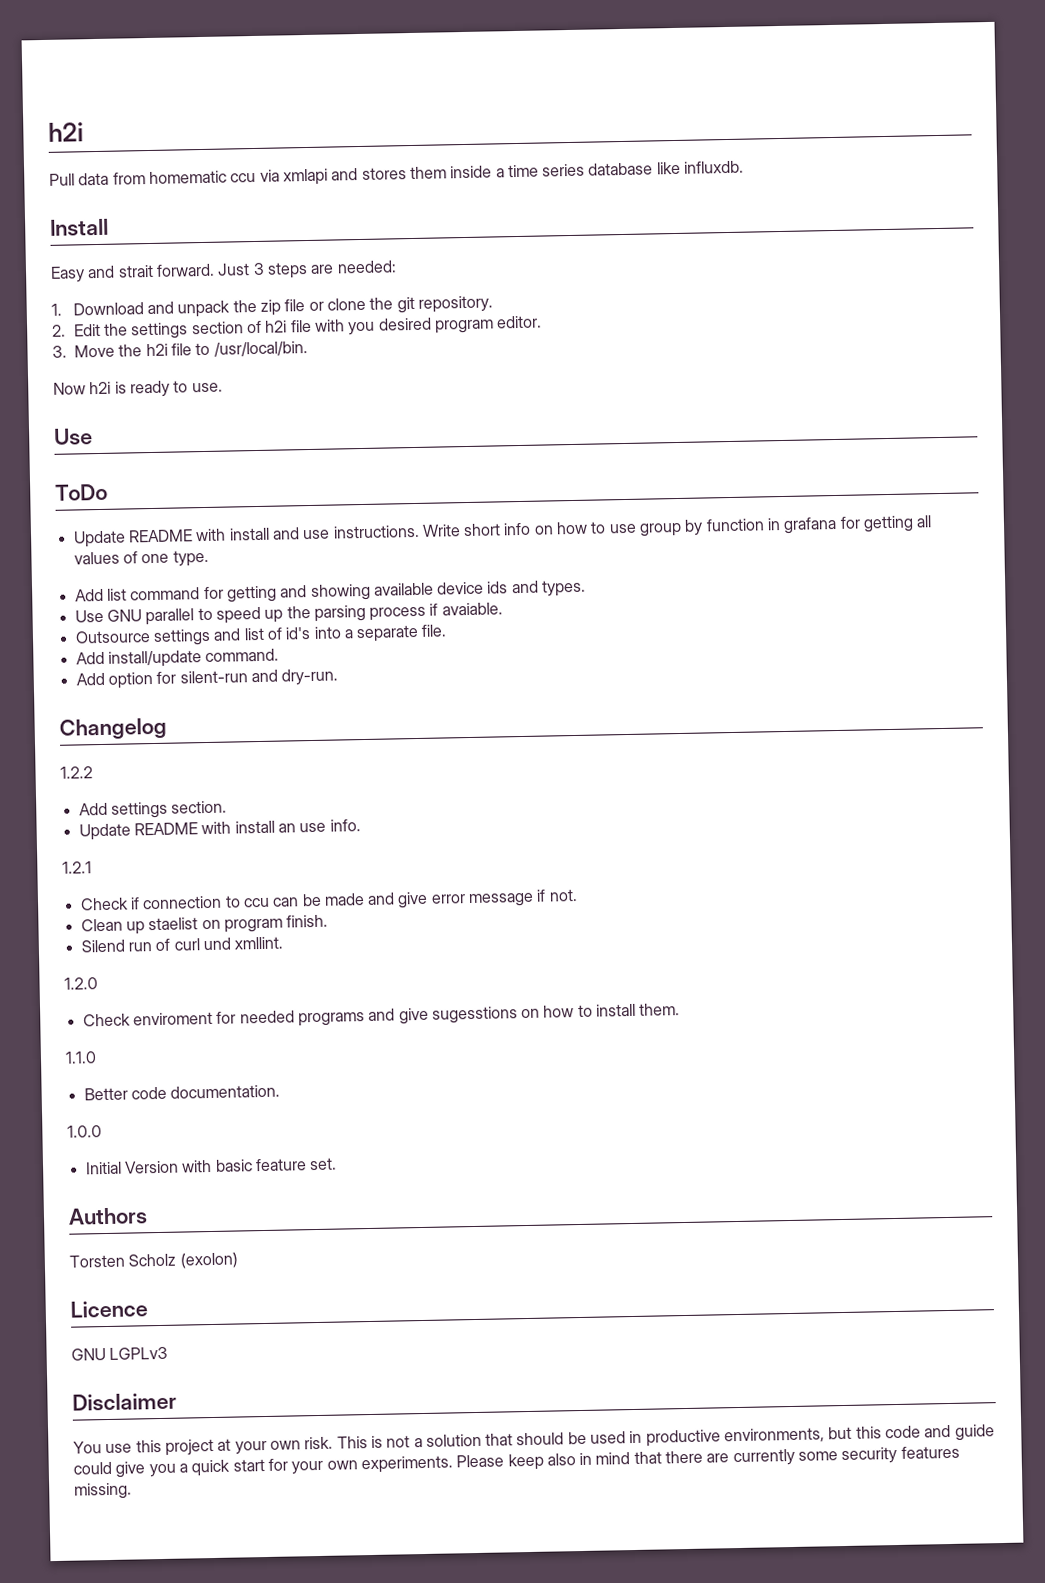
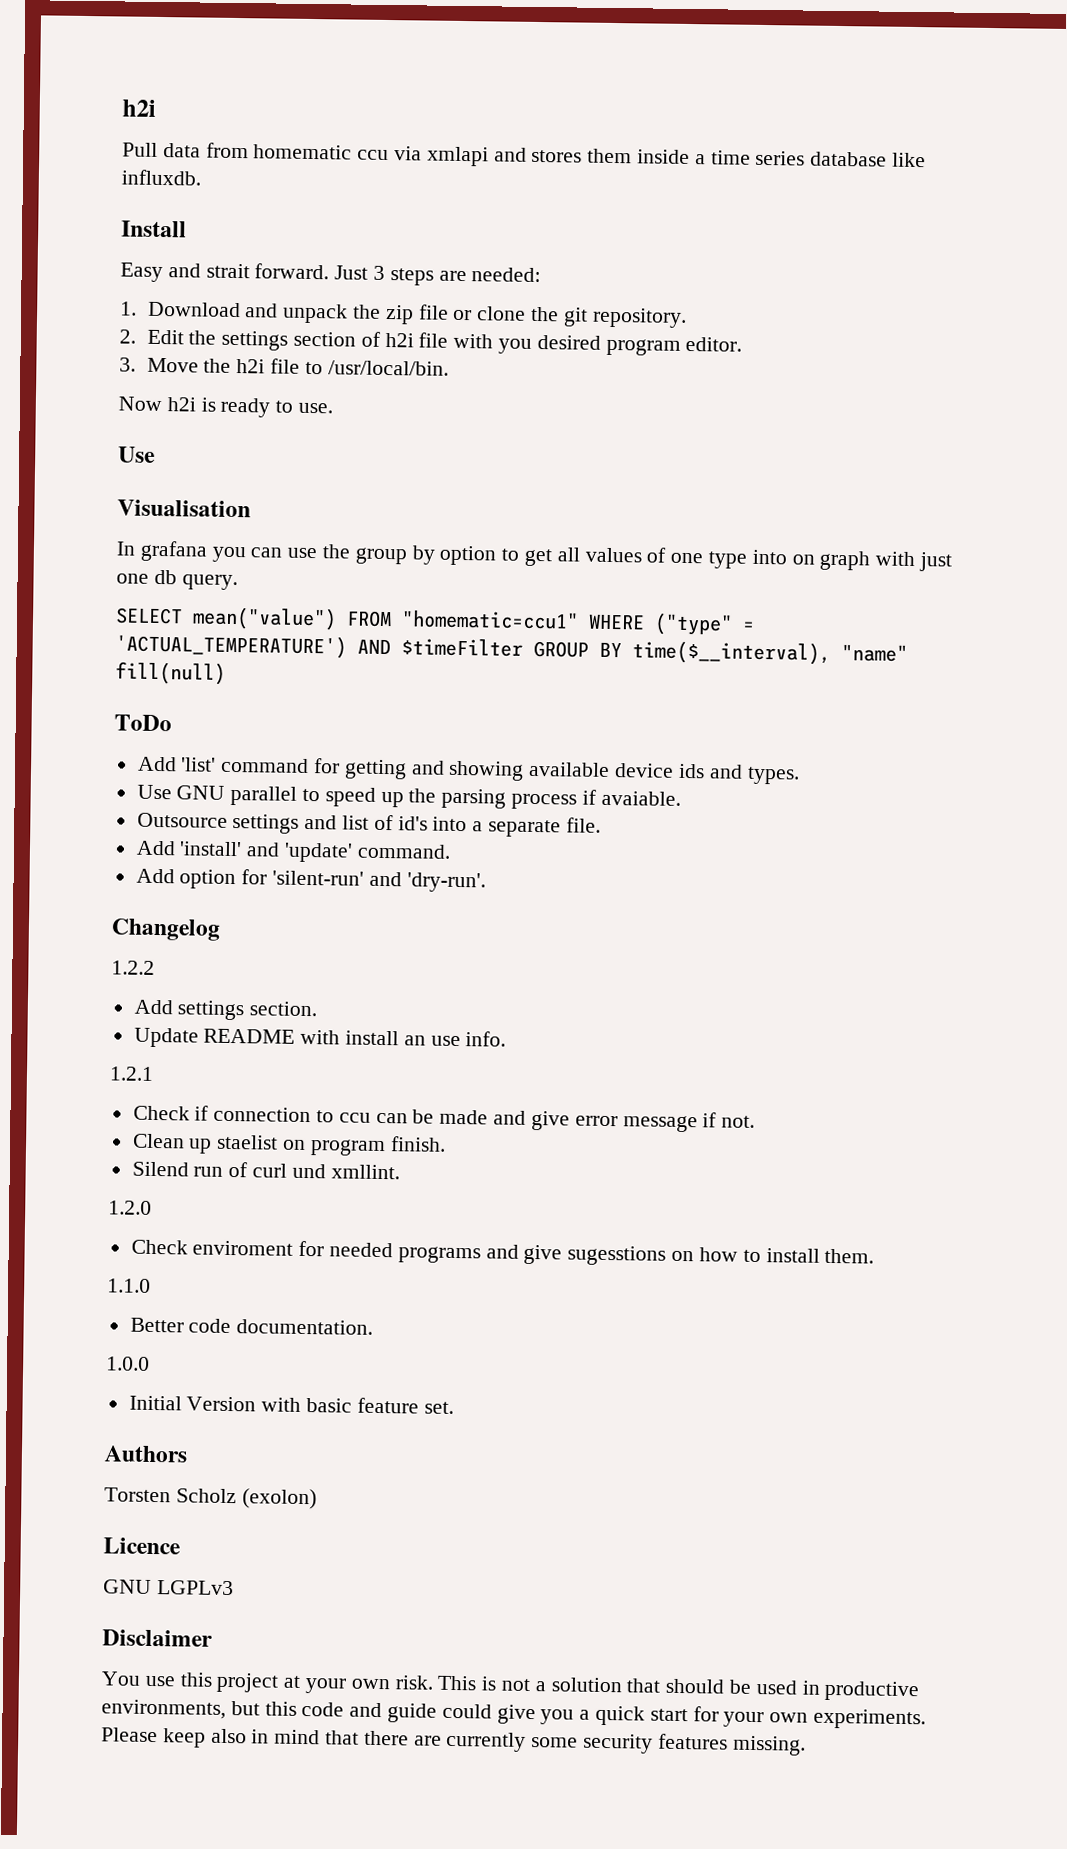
+ Visualisation
+ In grafana you can use the group by option to get all values of one type into on graph with just one db query.
+ SELECT mean("value") FROM "homematic=ccu1" WHERE ("type" = 'ACTUAL_TEMPERATURE') AND $timeFilter GROUP BY time($__interval), "name" fill(null)
  ToDo
- Update README with install and use instructions. Write short info on how to use group by function in grafana for getting all values of one type.
- Add list command for getting and showing available device ids and types.
+ Add 'list' command for getting and showing available device ids and types.
- Add install/update command.
+ Add 'install' and 'update' command.
- Add option for silent-run and dry-run.
+ Add option for 'silent-run' and 'dry-run'.

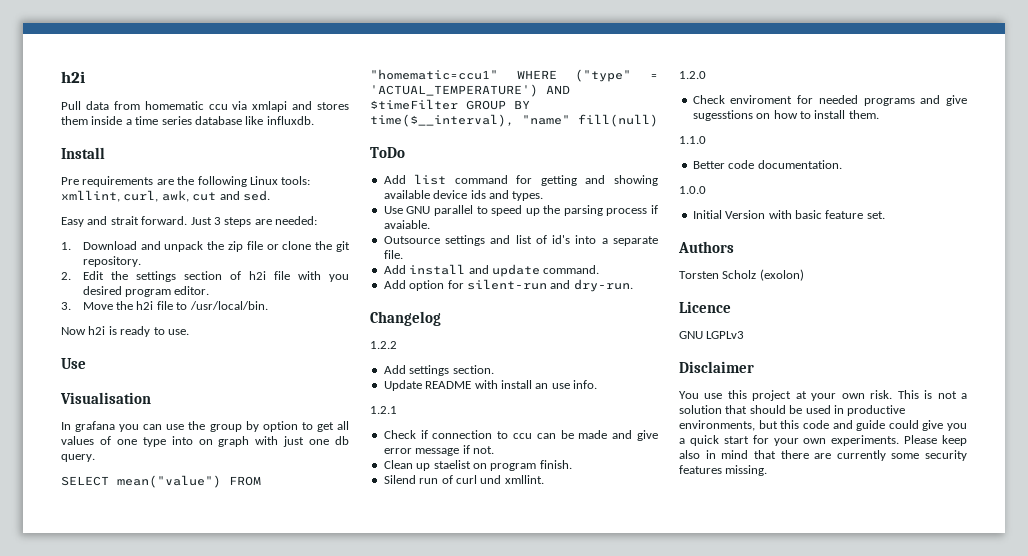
+ Pre requirements are the following Linux tools: xmllint, curl, awk, cut and sed.
- Add 'list' command for getting and showing available device ids and types.
+ Add list command for getting and showing available device ids and types.
- Add 'install' and 'update' command.
+ Add install and update command.
- Add option for 'silent-run' and 'dry-run'.
+ Add option for silent-run and dry-run.

